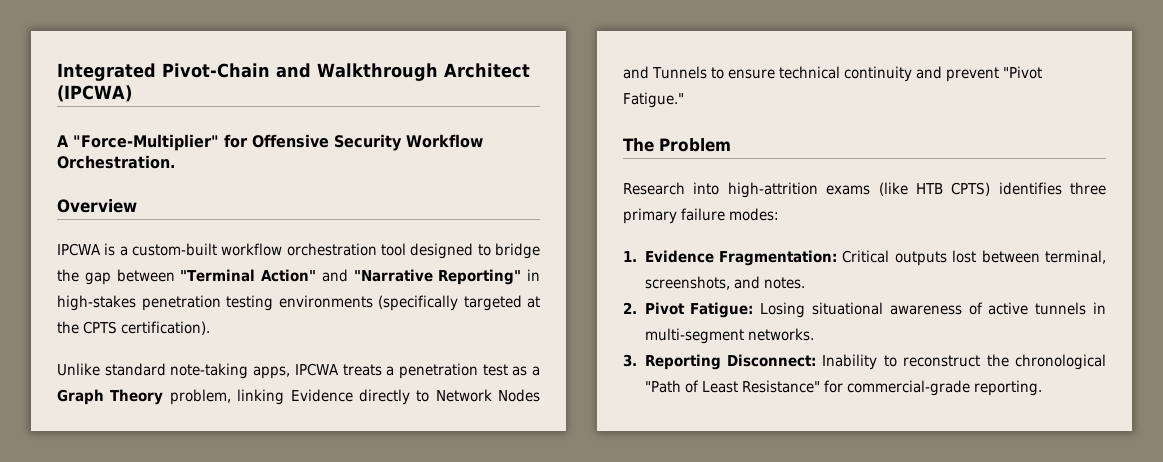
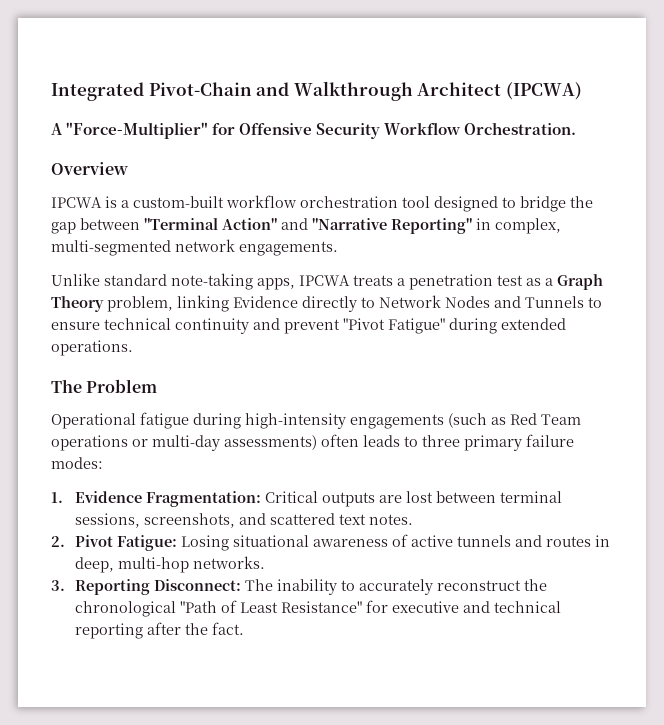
- IPCWA is a custom-built workflow orchestration tool designed to bridge the gap between "Terminal Action" and "Narrative Reporting" in high-stakes penetration testing environments (specifically targeted at the CPTS certification).
+ IPCWA is a custom-built workflow orchestration tool designed to bridge the gap between "Terminal Action" and "Narrative Reporting" in complex, multi-segmented network engagements.
- Unlike standard note-taking apps, IPCWA treats a penetration test as a Graph Theory problem, linking Evidence directly to Network Nodes and Tunnels to ensure technical continuity and prevent "Pivot Fatigue."
+ Unlike standard note-taking apps, IPCWA treats a penetration test as a Graph Theory problem, linking Evidence directly to Network Nodes and Tunnels to ensure technical continuity and prevent "Pivot Fatigue" during extended operations.
  The Problem
- Research into high-attrition exams (like HTB CPTS) identifies three primary failure modes:
+ Operational fatigue during high-intensity engagements (such as Red Team operations or multi-day assessments) often leads to three primary failure modes:
- 1. Evidence Fragmentation: Critical outputs lost between terminal, screenshots, and notes.
+ 1. Evidence Fragmentation: Critical outputs are lost between terminal sessions, screenshots, and scattered text notes.
- 2. Pivot Fatigue: Losing situational awareness of active tunnels in multi-segment networks.
+ 2. Pivot Fatigue: Losing situational awareness of active tunnels and routes in deep, multi-hop networks.
- 3. Reporting Disconnect: Inability to reconstruct the chronological "Path of Least Resistance" for commercial-grade reporting.
+ 3. Reporting Disconnect: The inability to accurately reconstruct the chronological "Path of Least Resistance" for executive and technical reporting after the fact.

